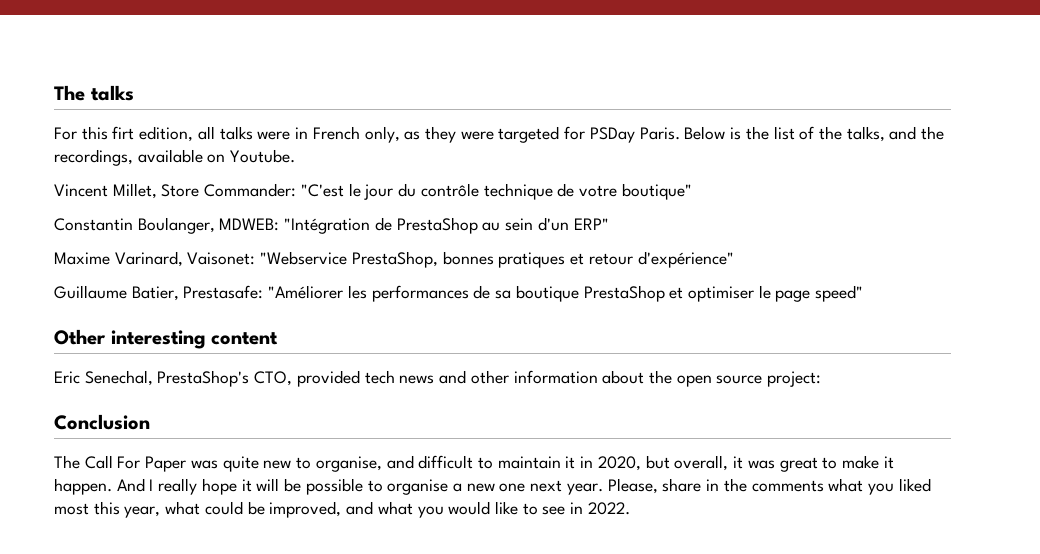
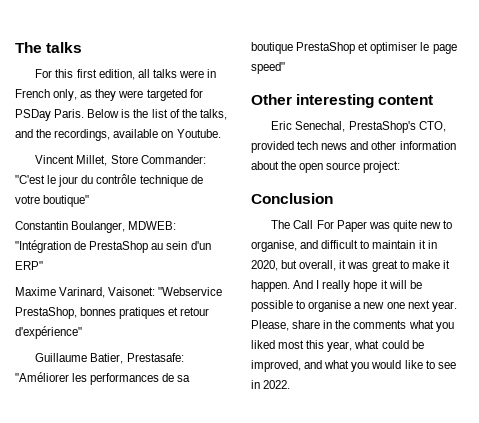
- For this firt edition, all talks were in French only, as they were targeted for PSDay Paris.
+ For this first edition, all talks were in French only, as they were targeted for PSDay Paris.

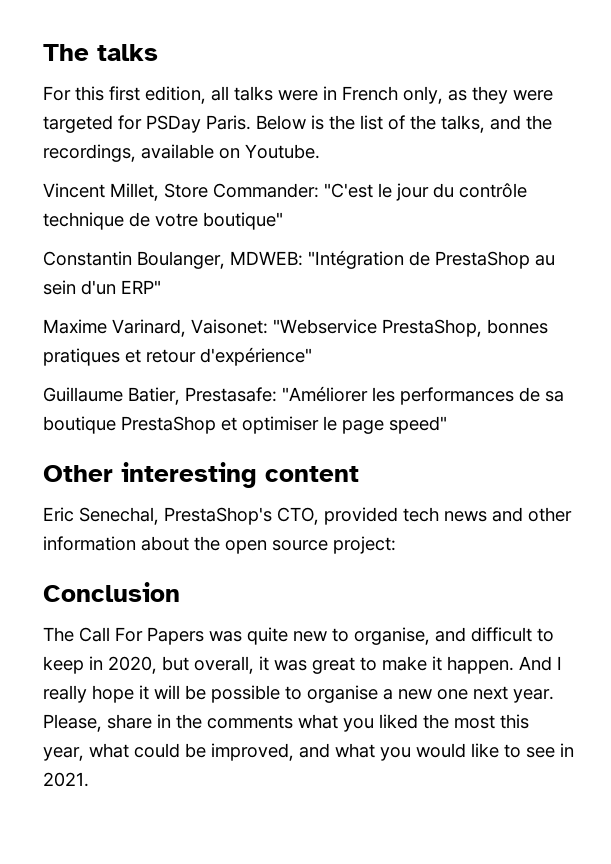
- The Call For Paper was quite new to organise, and difficult to maintain it in 2020, but overall, it was great to make it happen.
+ The Call For Papers was quite new to organise, and difficult to keep in 2020, but overall, it was great to make it happen.
- Please, share in the comments what you liked most this year, what could be improved, and what you would like to see in 2022.
+ Please, share in the comments what you liked the most this year, what could be improved, and what you would like to see in 2021.

